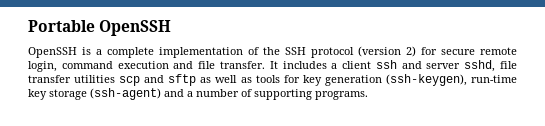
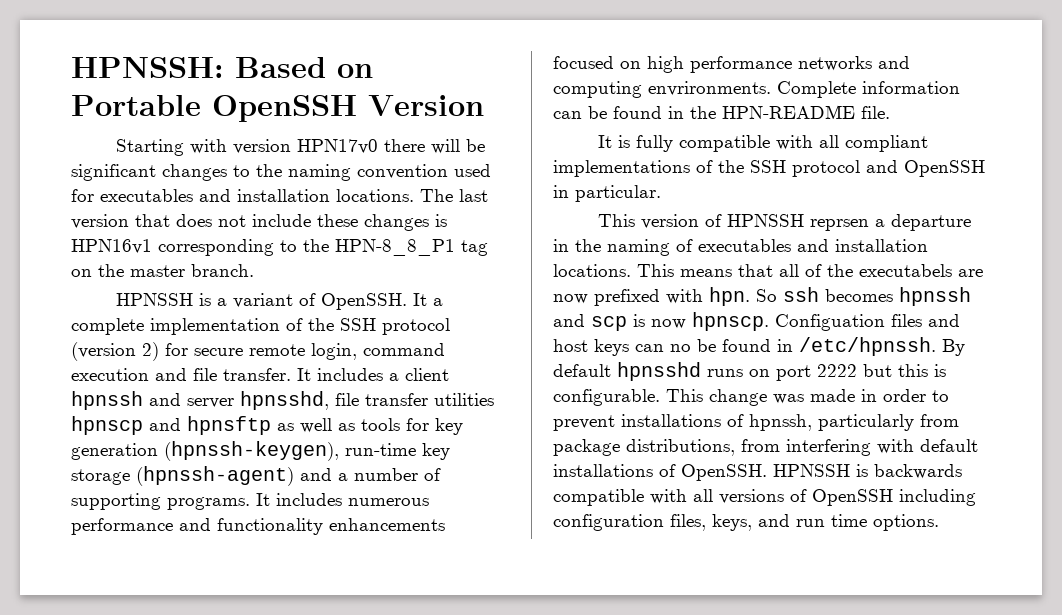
- Portable OpenSSH
- OpenSSH is a complete implementation of the SSH protocol (version 2) for secure remote login, command execution and file transfer.
+ HPNSSH: Based on Portable OpenSSH Version
+ Starting with version HPN17v0 there will be significant changes to the naming convention used for executables and installation locations. The last version that does not include these changes is HPN16v1 corresponding to the HPN-8_8_P1 tag on the master branch.
+ HPNSSH is a variant of OpenSSH. It a complete implementation of the SSH protocol (version 2) for secure remote login, command execution and file transfer.
- It includes a client ssh and server sshd, file transfer utilities scp and sftp as well as tools for key generation (ssh-keygen), run-time key storage (ssh-agent) and a number of supporting programs.
+ It includes a client hpnssh and server hpnsshd, file transfer utilities hpnscp and hpnsftp as well as tools for key generation (hpnssh-keygen), run-time key storage (hpnssh-agent) and a number of supporting programs.
+ It includes numerous performance and functionality enhancements focused on high performance networks and computing envrironments. Complete information can be found in the HPN-README file.
+ It is fully compatible with all compliant implementations of the SSH protocol and OpenSSH in particular.
+ This version of HPNSSH reprsen a departure in the naming of executables and installation locations. This means that all of the executabels are now prefixed with hpn. So ssh becomes hpnssh and scp is now hpnscp. Configuation files and host keys can no be found in /etc/hpnssh. By default hpnsshd runs on port 2222 but this is configurable. This change was made in order to prevent installations of hpnssh, particularly from package distributions, from interfering with default installations of OpenSSH. HPNSSH is backwards compatible with all versions of OpenSSH including configuration files, keys, and run time options.

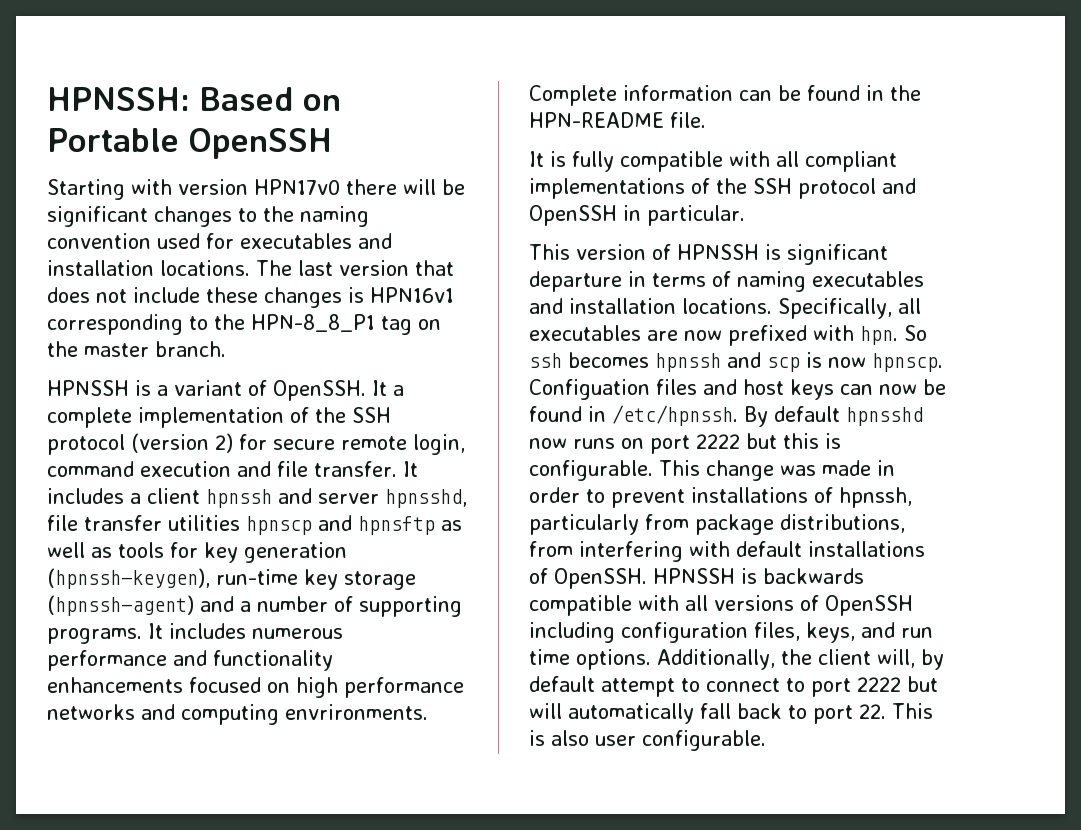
- HPNSSH: Based on Portable OpenSSH Version
+ HPNSSH: Based on Portable OpenSSH
- This version of HPNSSH reprsen a departure in the naming of executables and installation locations. This means that all of the executabels are now prefixed with hpn.
+ This version of HPNSSH is significant departure in terms of naming executables and installation locations. Specifically, all executables are now prefixed with hpn.
- Configuation files and host keys can no be found in /etc/hpnssh.
+ Configuation files and host keys can now be found in /etc/hpnssh.
- By default hpnsshd runs on port 2222 but this is configurable.
+ By default hpnsshd now runs on port 2222 but this is configurable.
+ Additionally, the client will, by default attempt to connect to port 2222 but will automatically fall back to port 22. This is also user configurable.

